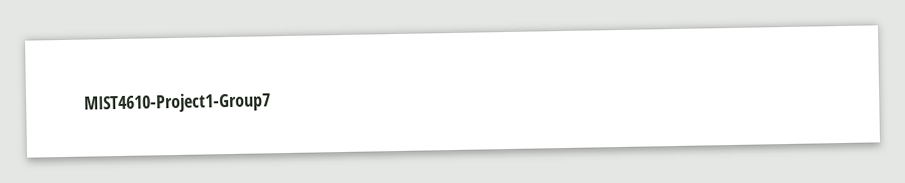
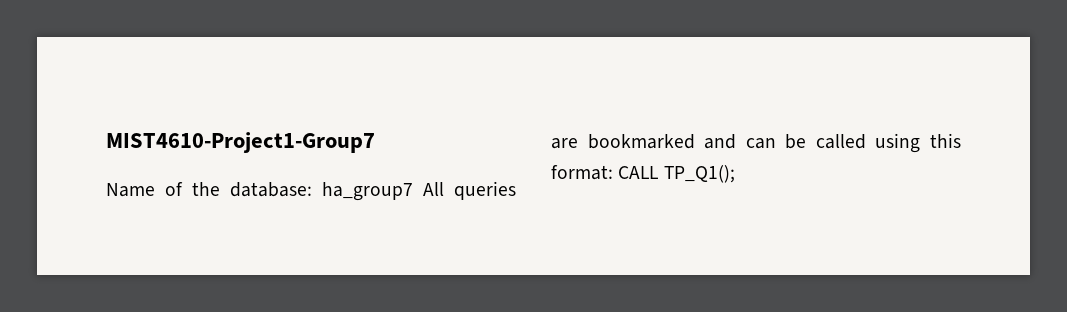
+ Name of the database: ha_group7 All queries are bookmarked and can be called using this format: CALL TP_Q1();

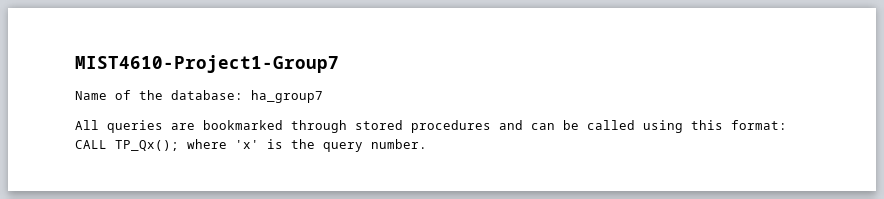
- Name of the database: ha_group7 All queries are bookmarked and can be called using this format: CALL TP_Q1();
+ Name of the database: ha_group7
+ All queries are bookmarked through stored procedures and can be called using this format: CALL TP_Qx(); where 'x' is the query number.

